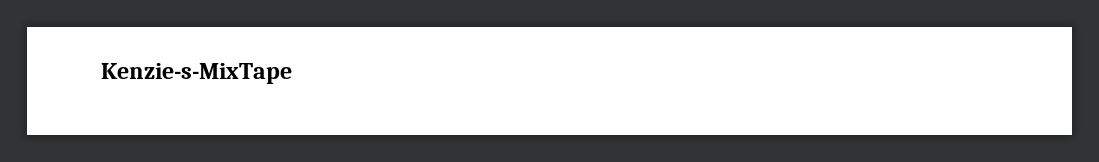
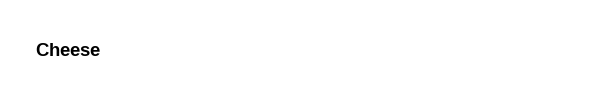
- Kenzie-s-MixTape
+ Cheese

